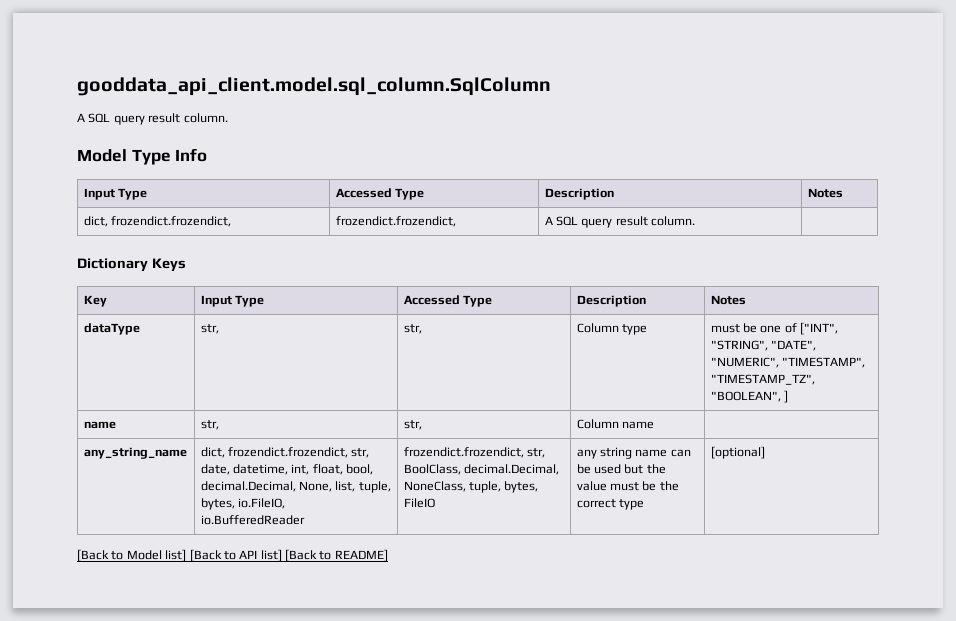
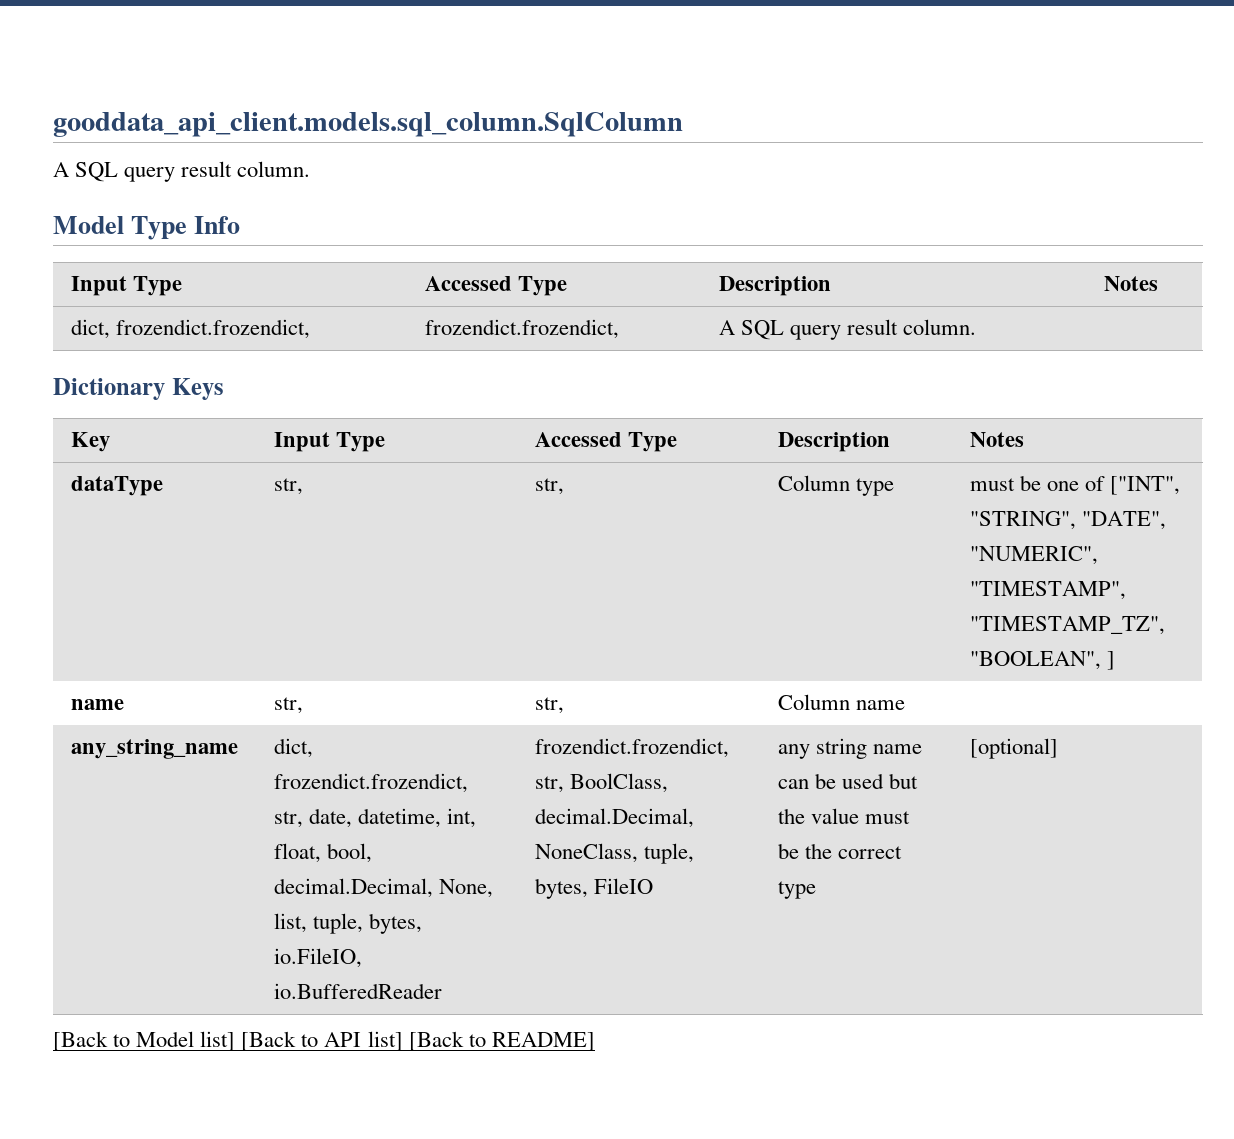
- gooddata_api_client.model.sql_column.SqlColumn
+ gooddata_api_client.models.sql_column.SqlColumn

